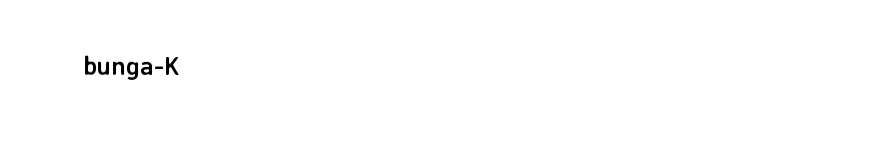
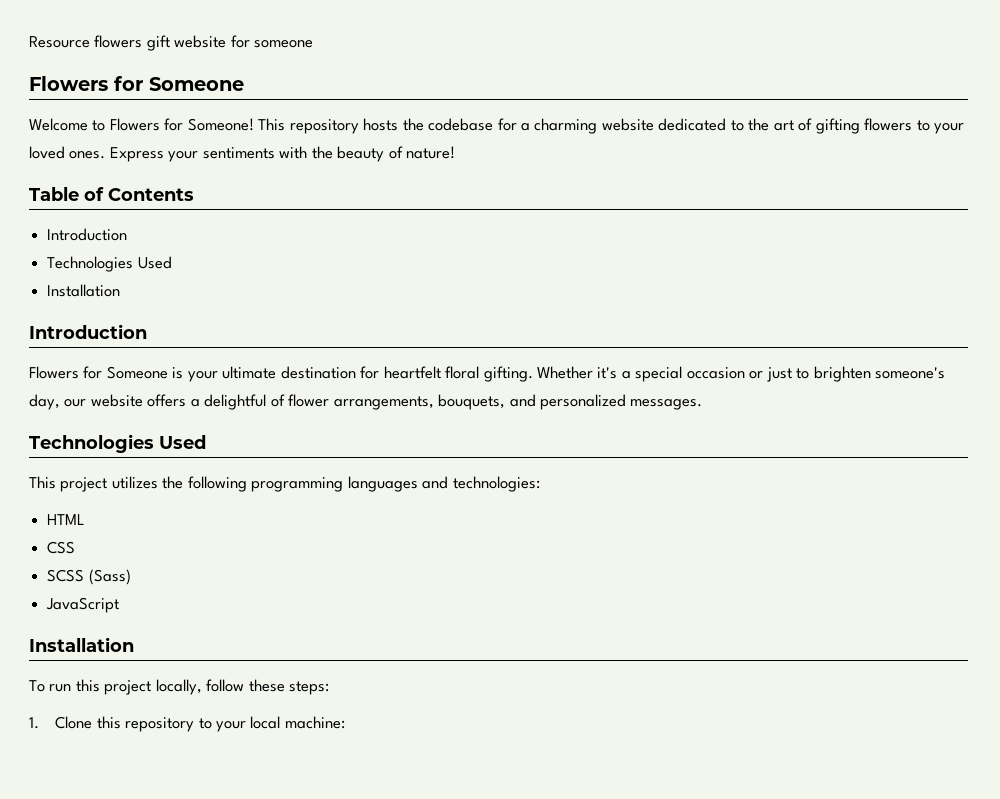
- bunga-K
+ Resource flowers gift website for someone
+ Flowers for Someone
+ Welcome to Flowers for Someone! This repository hosts the codebase for a charming website dedicated to the art of gifting flowers to your loved ones. Express your sentiments with the beauty of nature!
+ Table of Contents
+ Introduction
+ Technologies Used
+ Installation
+ Introduction
+ Flowers for Someone is your ultimate destination for heartfelt floral gifting. Whether it's a special occasion or just to brighten someone's day, our website offers a delightful of flower arrangements, bouquets, and personalized messages.
+ Technologies Used
+ This project utilizes the following programming languages and technologies:
+ HTML
+ CSS
+ SCSS (Sass)
+ JavaScript
+ Installation
+ To run this project locally, follow these steps:
+ 1. Clone this repository to your local machine:

